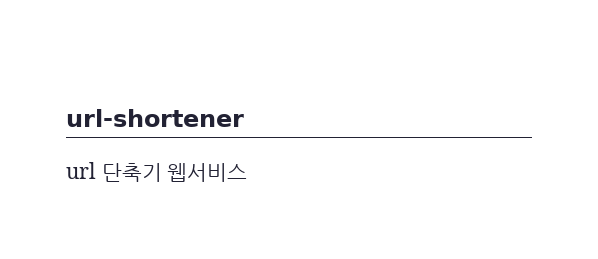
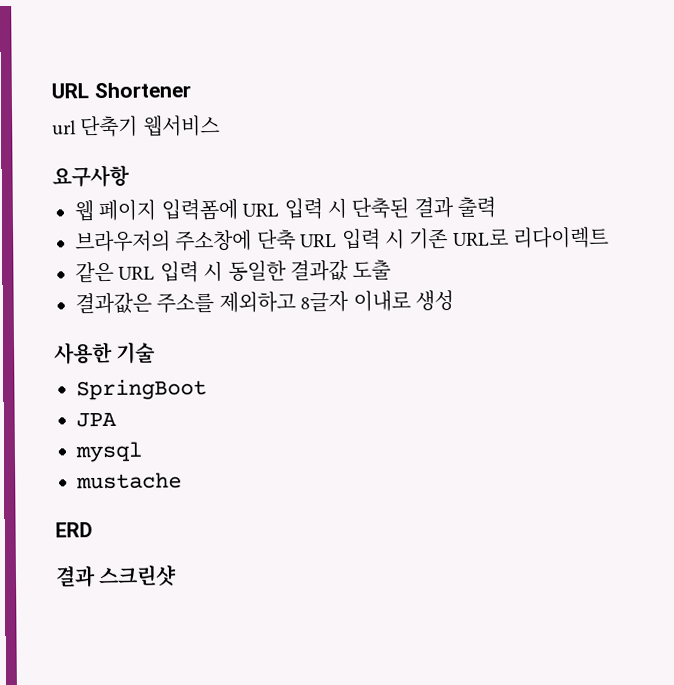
- url-shortener
+ URL Shortener
+ 요구사항
+ 웹 페이지 입력폼에 URL 입력 시 단축된 결과 출력
+ 브라우저의 주소창에 단축 URL 입력 시 기존 URL로 리다이렉트
+ 같은 URL 입력 시 동일한 결과값 도출
+ 결과값은 주소를 제외하고 8글자 이내로 생성
+ 사용한 기술
+ SpringBoot
+ JPA
+ mysql
+ mustache
+ ERD
+ 결과 스크린샷

